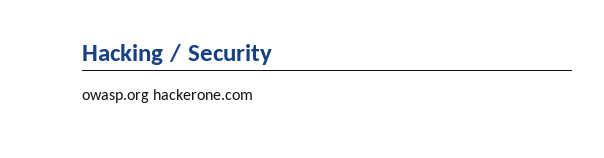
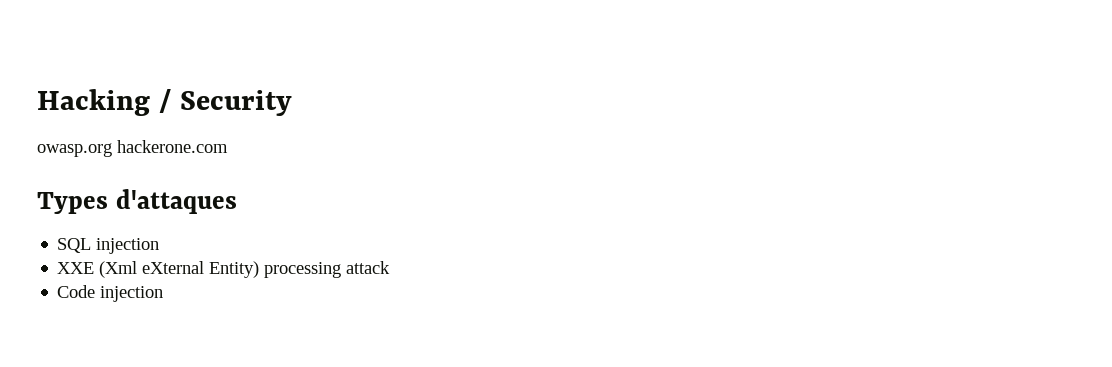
+ Types d'attaques
+ SQL injection
+ XXE (Xml eXternal Entity) processing attack
+ Code injection

